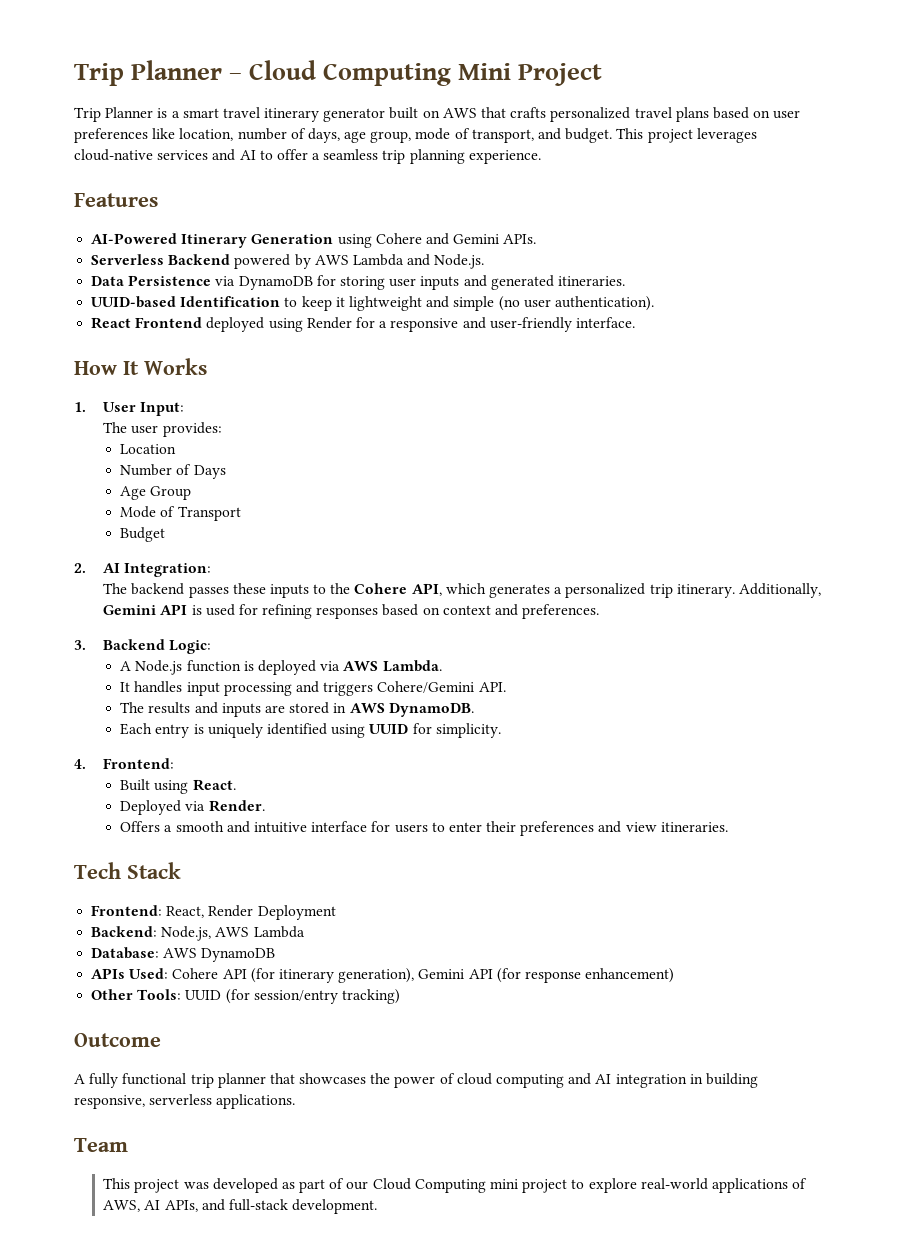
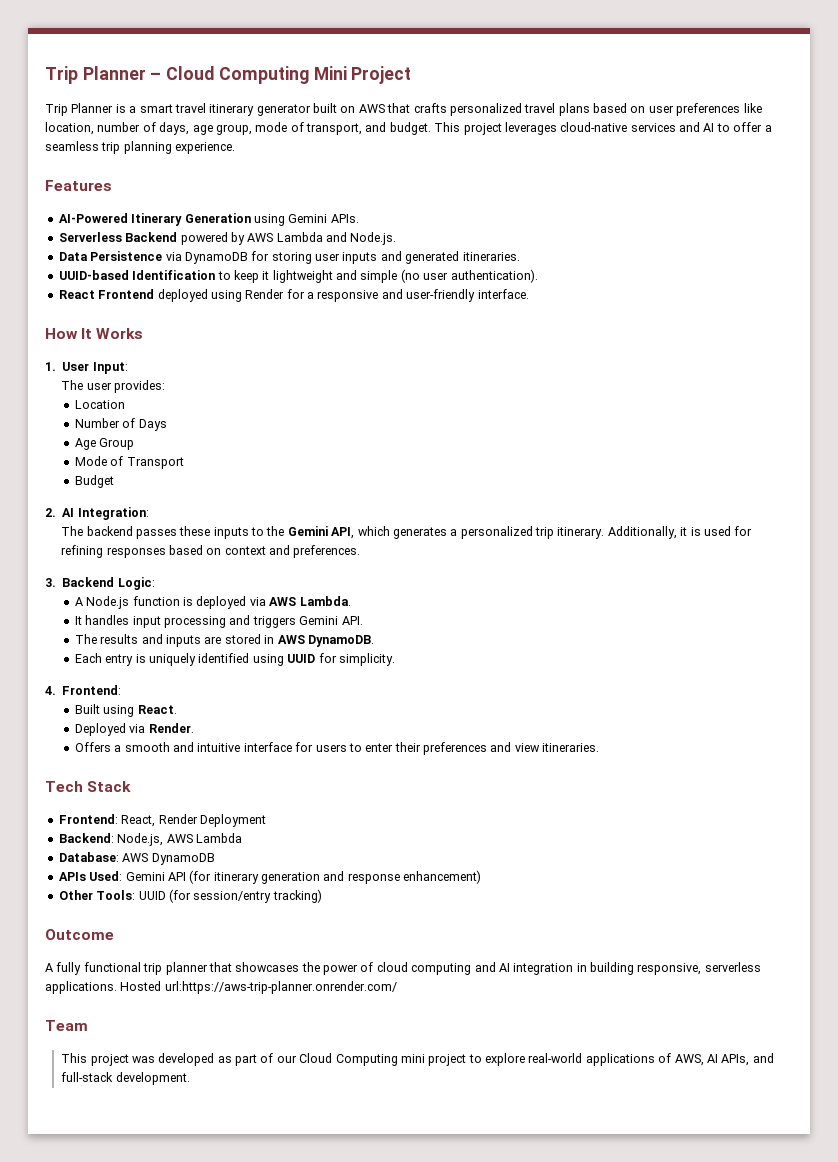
- AI-Powered Itinerary Generation using Cohere and Gemini APIs.
+ AI-Powered Itinerary Generation using Gemini APIs.
- The backend passes these inputs to the Cohere API, which generates a personalized trip itinerary.
+ The backend passes these inputs to the Gemini API, which generates a personalized trip itinerary.
- Additionally, Gemini API is used for refining responses based on context and preferences.
+ Additionally, it is used for refining responses based on context and preferences.
- It handles input processing and triggers Cohere/Gemini API.
+ It handles input processing and triggers Gemini API.
- APIs Used: Cohere API (for itinerary generation), Gemini API (for response enhancement)
+ APIs Used: Gemini API (for itinerary generation and response enhancement)
+ Hosted url:https://aws-trip-planner.onrender.com/

